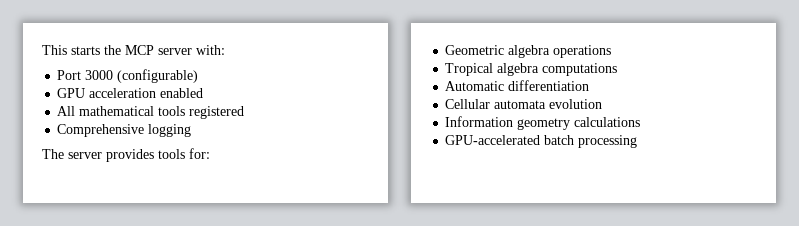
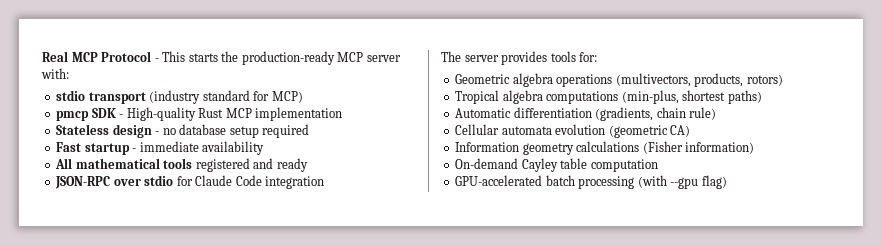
- This starts the MCP server with:
+ Real MCP Protocol - This starts the production-ready MCP server with:
- Port 3000 (configurable)
- GPU acceleration enabled
- All mathematical tools registered
- Comprehensive logging
+ stdio transport (industry standard for MCP)
+ pmcp SDK - High-quality Rust MCP implementation
+ Stateless design - no database setup required
+ Fast startup - immediate availability
+ All mathematical tools registered and ready
+ JSON-RPC over stdio for Claude Code integration
- Geometric algebra operations
+ Geometric algebra operations (multivectors, products, rotors)
- Tropical algebra computations
+ Tropical algebra computations (min-plus, shortest paths)
- Automatic differentiation
+ Automatic differentiation (gradients, chain rule)
- Cellular automata evolution
+ Cellular automata evolution (geometric CA)
- Information geometry calculations
+ Information geometry calculations (Fisher information)
+ On-demand Cayley table computation
- GPU-accelerated batch processing
+ GPU-accelerated batch processing (with --gpu flag)

